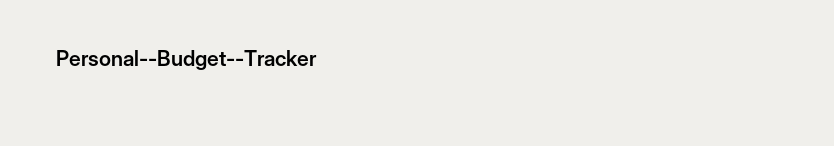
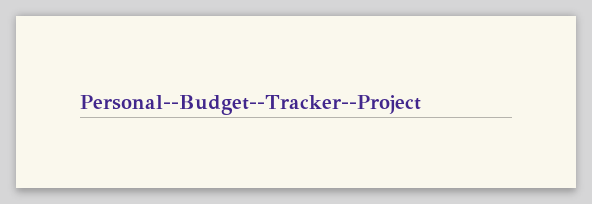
- Personal--Budget--Tracker
+ Personal--Budget--Tracker--Project

